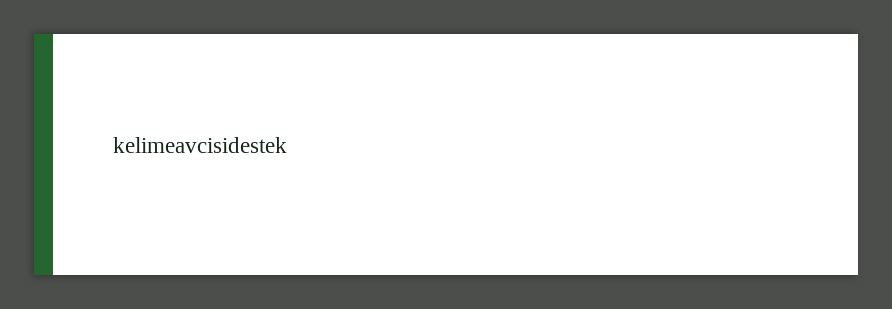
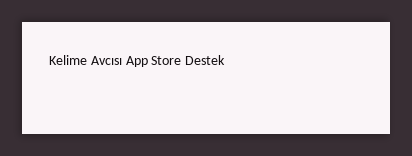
- kelimeavcisidestek
+ Kelime Avcısı App Store Destek

